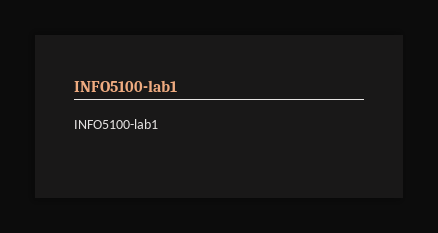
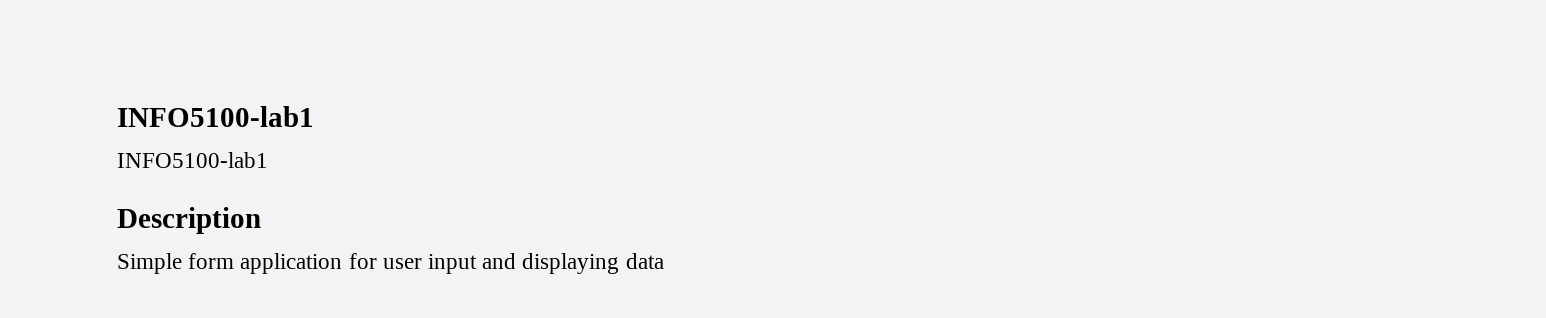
+ Description
+ Simple form application for user input and displaying data

